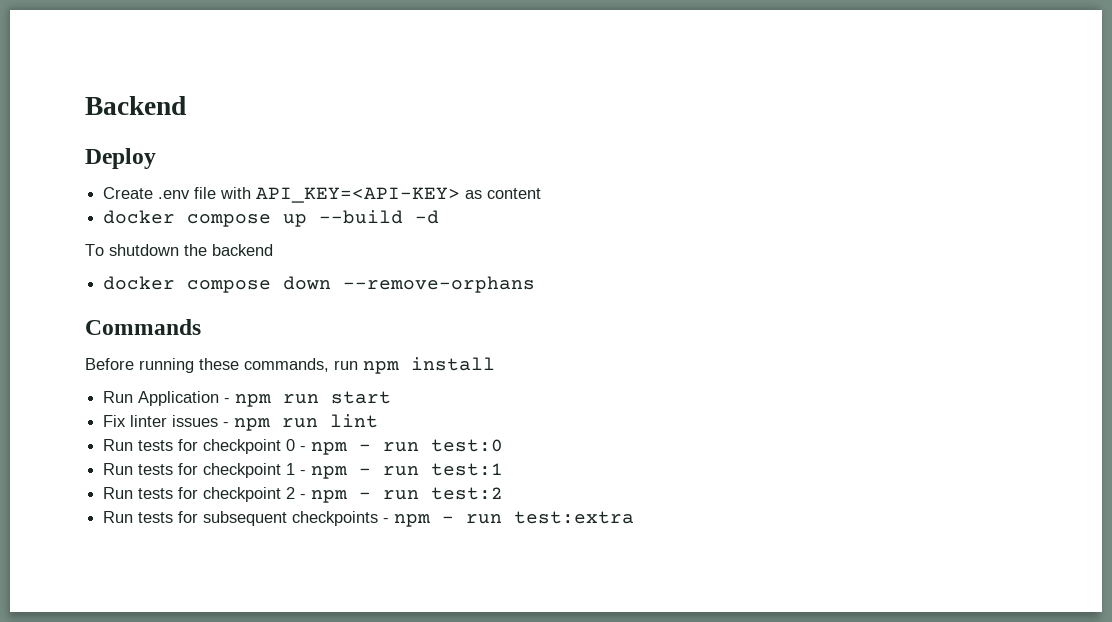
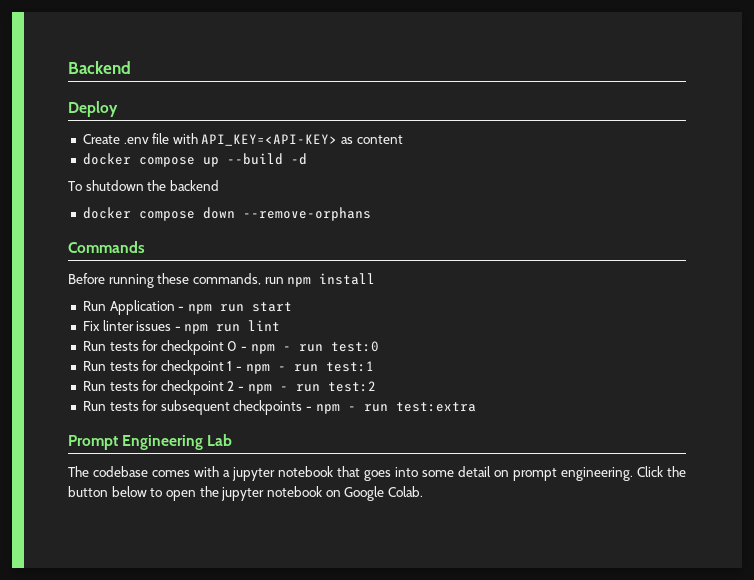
+ Prompt Engineering Lab
+ The codebase comes with a jupyter notebook that goes into some detail on prompt engineering. Click the button below to open the jupyter notebook on Google Colab.

